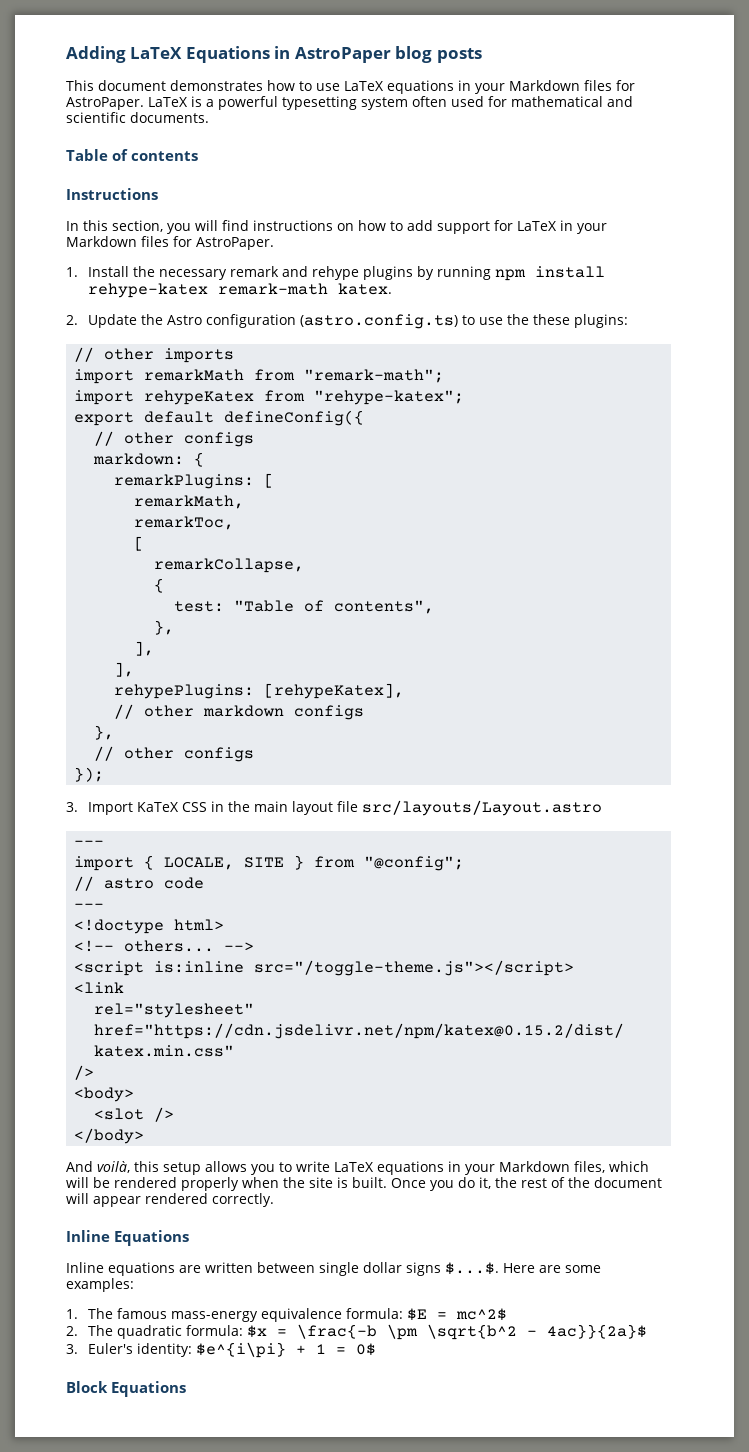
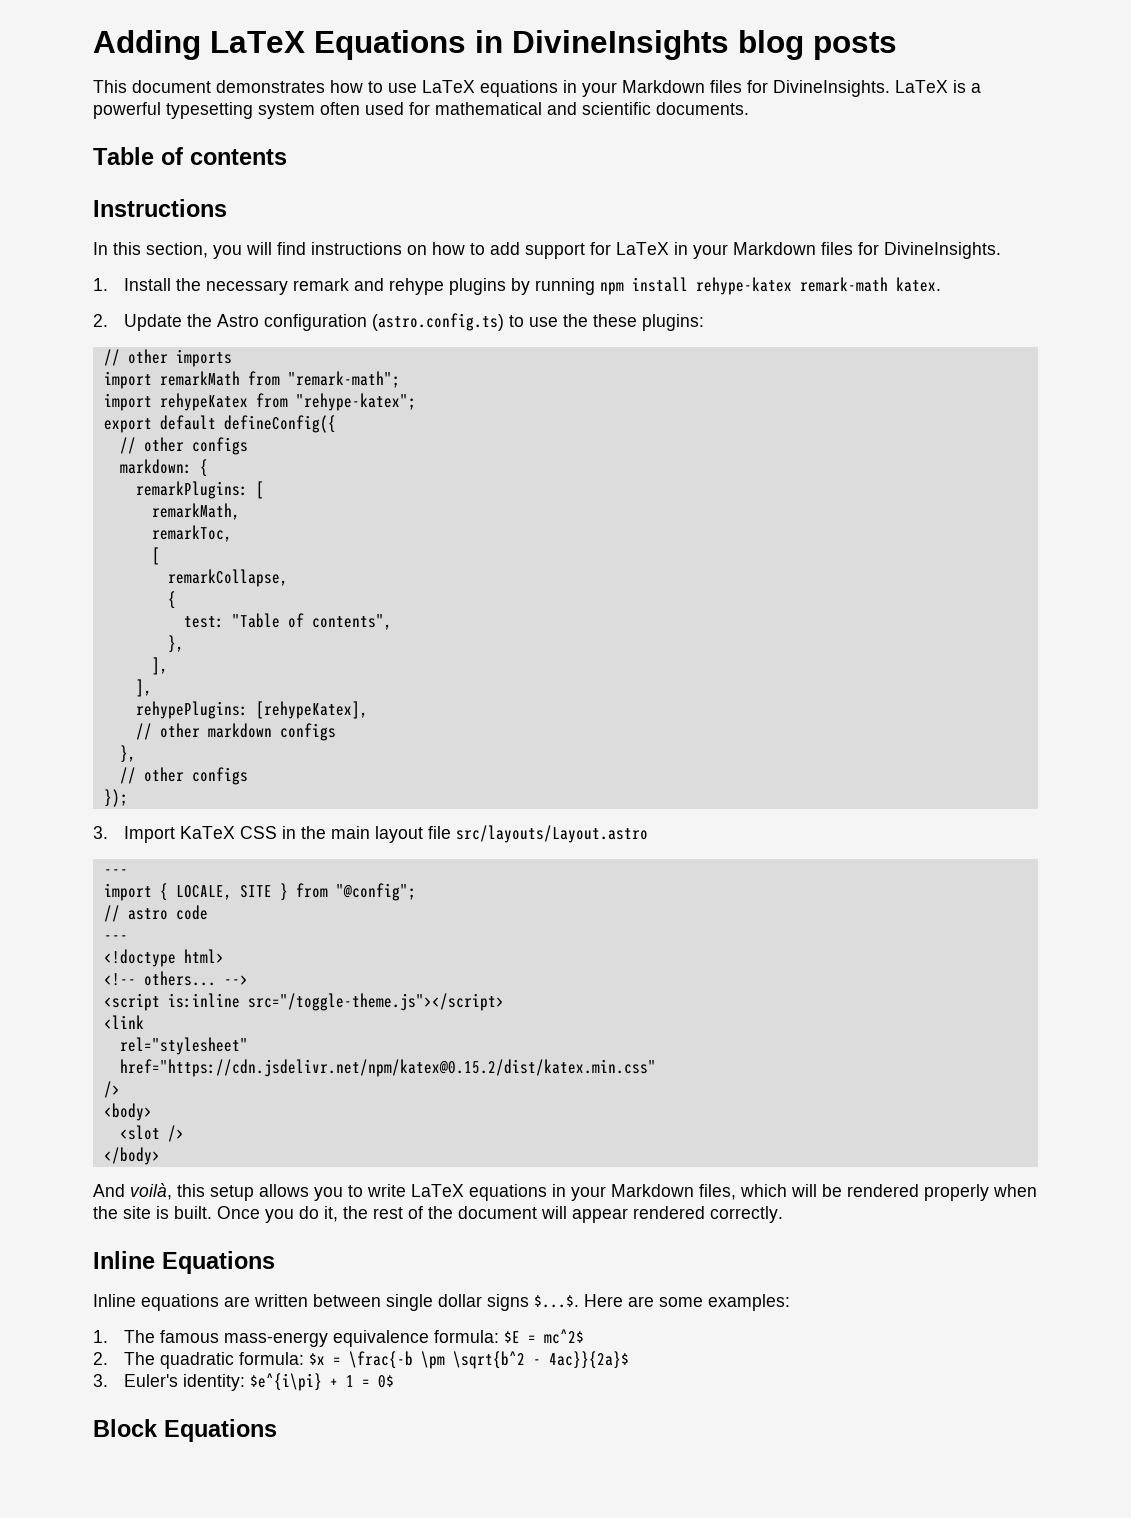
- Adding LaTeX Equations in AstroPaper blog posts
+ Adding LaTeX Equations in DivineInsights blog posts
- This document demonstrates how to use LaTeX equations in your Markdown files for AstroPaper.
+ This document demonstrates how to use LaTeX equations in your Markdown files for DivineInsights.
- In this section, you will find instructions on how to add support for LaTeX in your Markdown files for AstroPaper.
+ In this section, you will find instructions on how to add support for LaTeX in your Markdown files for DivineInsights.

